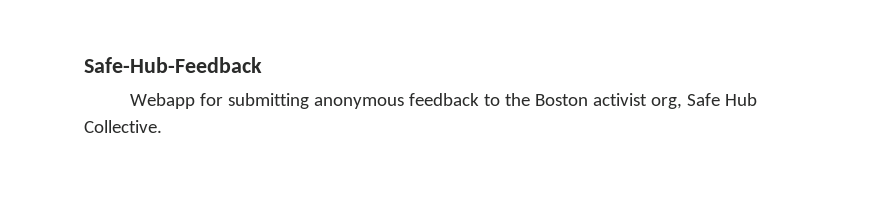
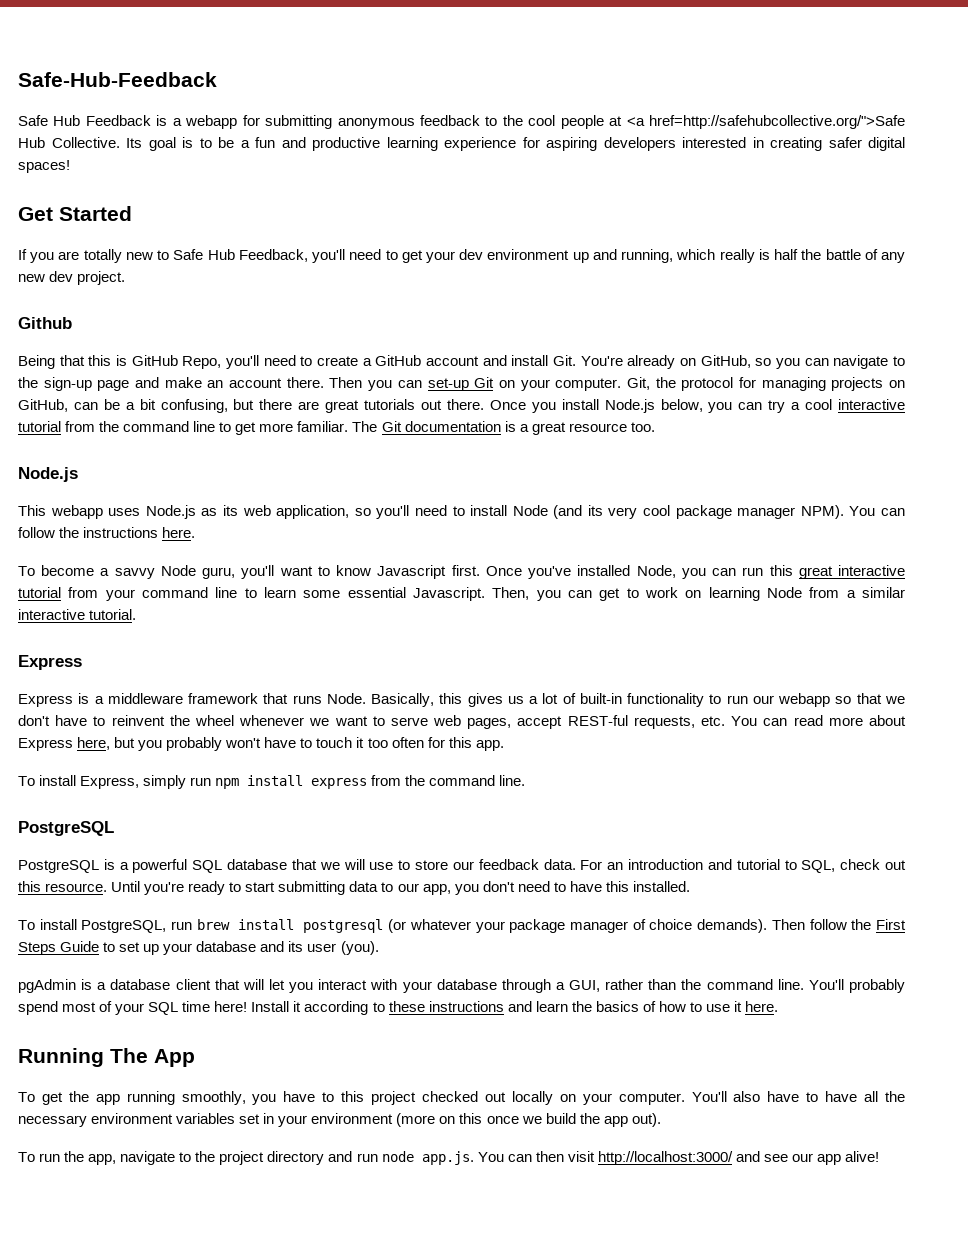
- Webapp for submitting anonymous feedback to the Boston activist org, Safe Hub Collective.
+ Safe Hub Feedback is a webapp for submitting anonymous feedback to the cool people at <a href=http://safehubcollective.org/">Safe Hub Collective. Its goal is to be a fun and productive learning experience for aspiring developers interested in creating safer digital spaces!
+ Get Started
+ If you are totally new to Safe Hub Feedback, you'll need to get your dev environment up and running, which really is half the battle of any new dev project.
+ Github
+ Being that this is GitHub Repo, you'll need to create a GitHub account and install Git. You're already on GitHub, so you can navigate to the sign-up page and make an account there. Then you can set-up Git on your computer. Git, the protocol for managing projects on GitHub, can be a bit confusing, but there are great tutorials out there. Once you install Node.js below, you can try a cool interactive tutorial from the command line to get more familiar. The Git documentation is a great resource too.
+ Node.js
+ This webapp uses Node.js as its web application, so you'll need to install Node (and its very cool package manager NPM). You can follow the instructions here.
+ To become a savvy Node guru, you'll want to know Javascript first. Once you've installed Node, you can run this great interactive tutorial from your command line to learn some essential Javascript. Then, you can get to work on learning Node from a similar interactive tutorial.
+ Express
+ Express is a middleware framework that runs Node. Basically, this gives us a lot of built-in functionality to run our webapp so that we don't have to reinvent the wheel whenever we want to serve web pages, accept REST-ful requests, etc. You can read more about Express here, but you probably won't have to touch it too often for this app.
+ To install Express, simply run npm install express from the command line.
+ PostgreSQL
+ PostgreSQL is a powerful SQL database that we will use to store our feedback data. For an introduction and tutorial to SQL, check out this resource. Until you're ready to start submitting data to our app, you don't need to have this installed.
+ To install PostgreSQL, run brew install postgresql (or whatever your package manager of choice demands). Then follow the First Steps Guide to set up your database and its user (you).
+ pgAdmin is a database client that will let you interact with your database through a GUI, rather than the command line. You'll probably spend most of your SQL time here! Install it according to these instructions and learn the basics of how to use it here.
+ Running The App
+ To get the app running smoothly, you have to this project checked out locally on your computer. You'll also have to have all the necessary environment variables set in your environment (more on this once we build the app out).
+ To run the app, navigate to the project directory and run node app.js. You can then visit http://localhost:3000/ and see our app alive!

